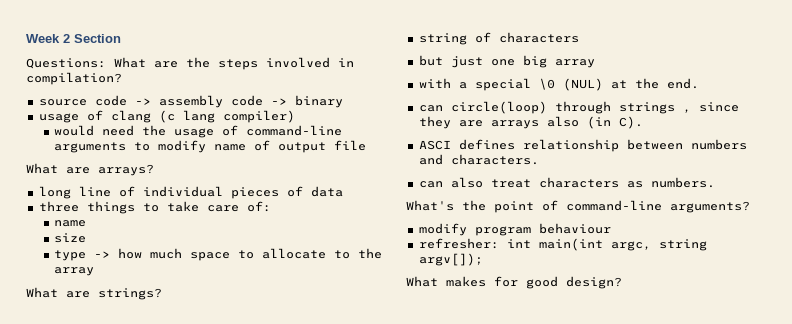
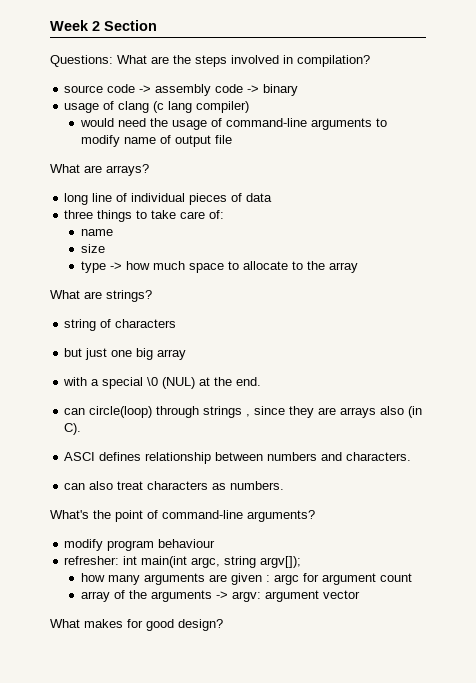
+ how many arguments are given : argc for argument count
+ array of the arguments -> argv: argument vector

